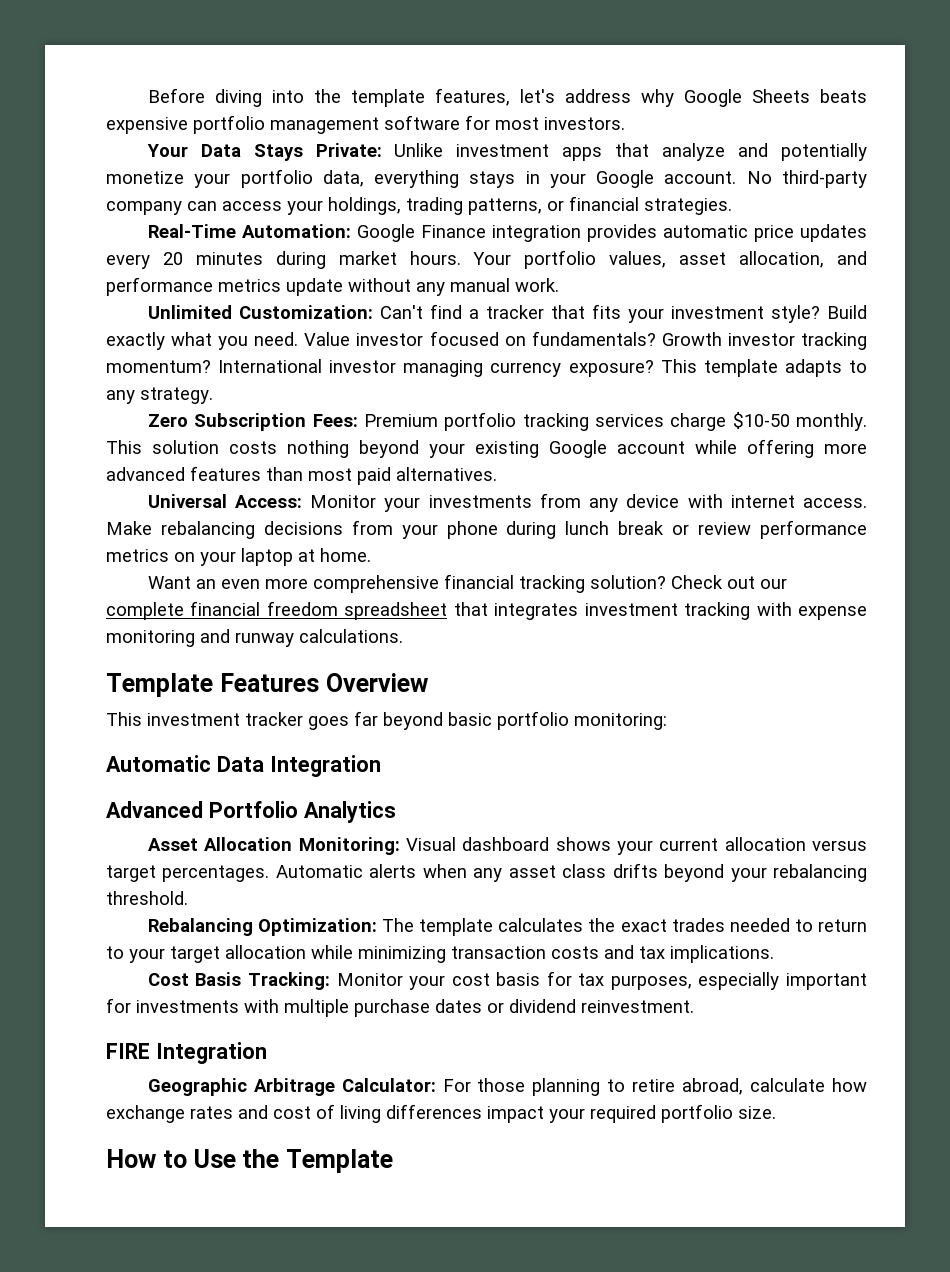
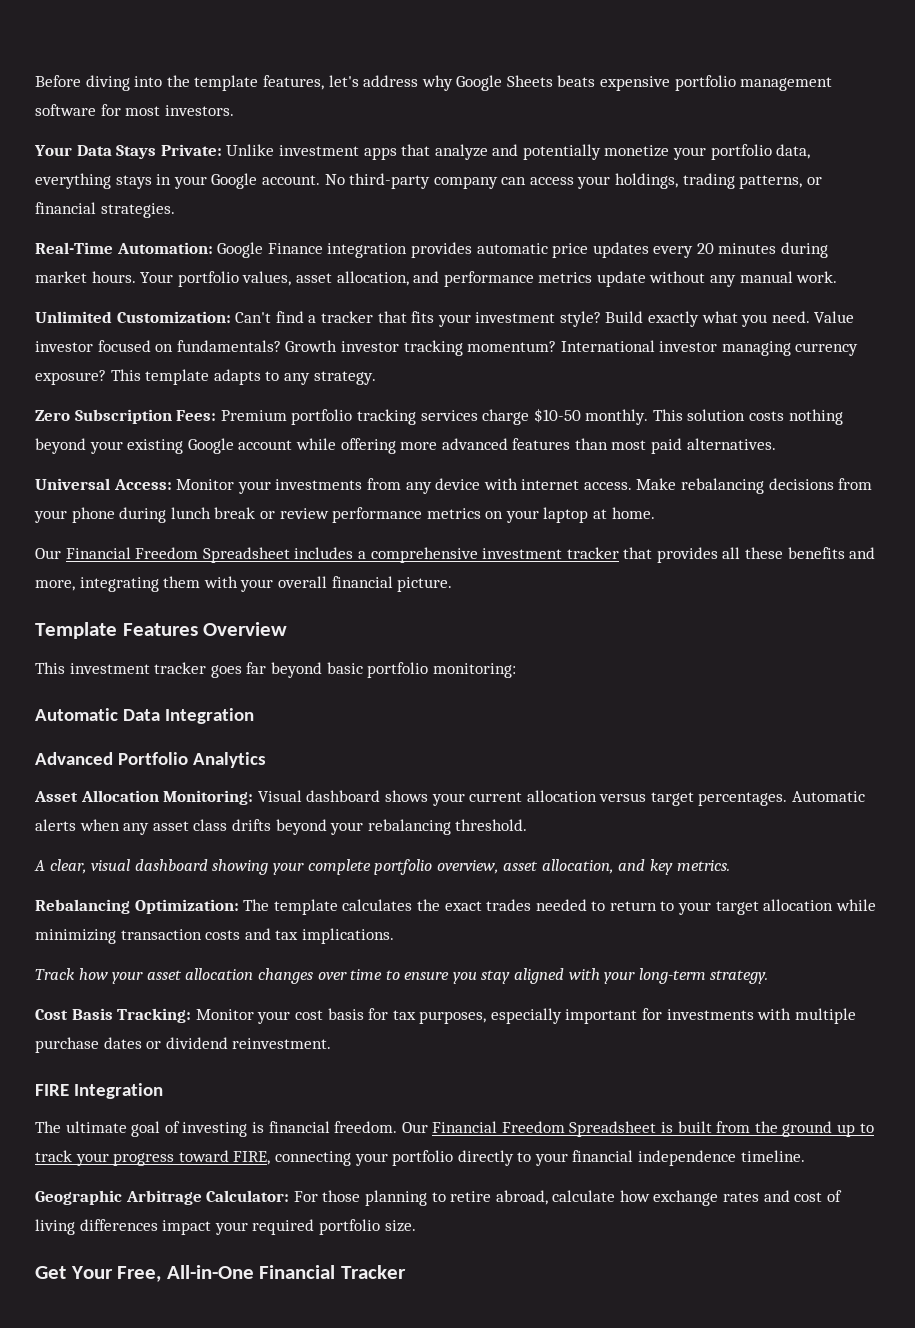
- Want an even more comprehensive financial tracking solution? Check out our complete financial freedom spreadsheet that integrates investment tracking with expense monitoring and runway calculations.
+ Our Financial Freedom Spreadsheet includes a comprehensive investment tracker that provides all these benefits and more, integrating them with your overall financial picture.
+ A clear, visual dashboard showing your complete portfolio overview, asset allocation, and key metrics.
+ Track how your asset allocation changes over time to ensure you stay aligned with your long-term strategy.
+ The ultimate goal of investing is financial freedom. Our Financial Freedom Spreadsheet is built from the ground up to track your progress toward FIRE, connecting your portfolio directly to your financial independence timeline.
- How to Use the Template
+ Get Your Free, All-in-One Financial Tracker

